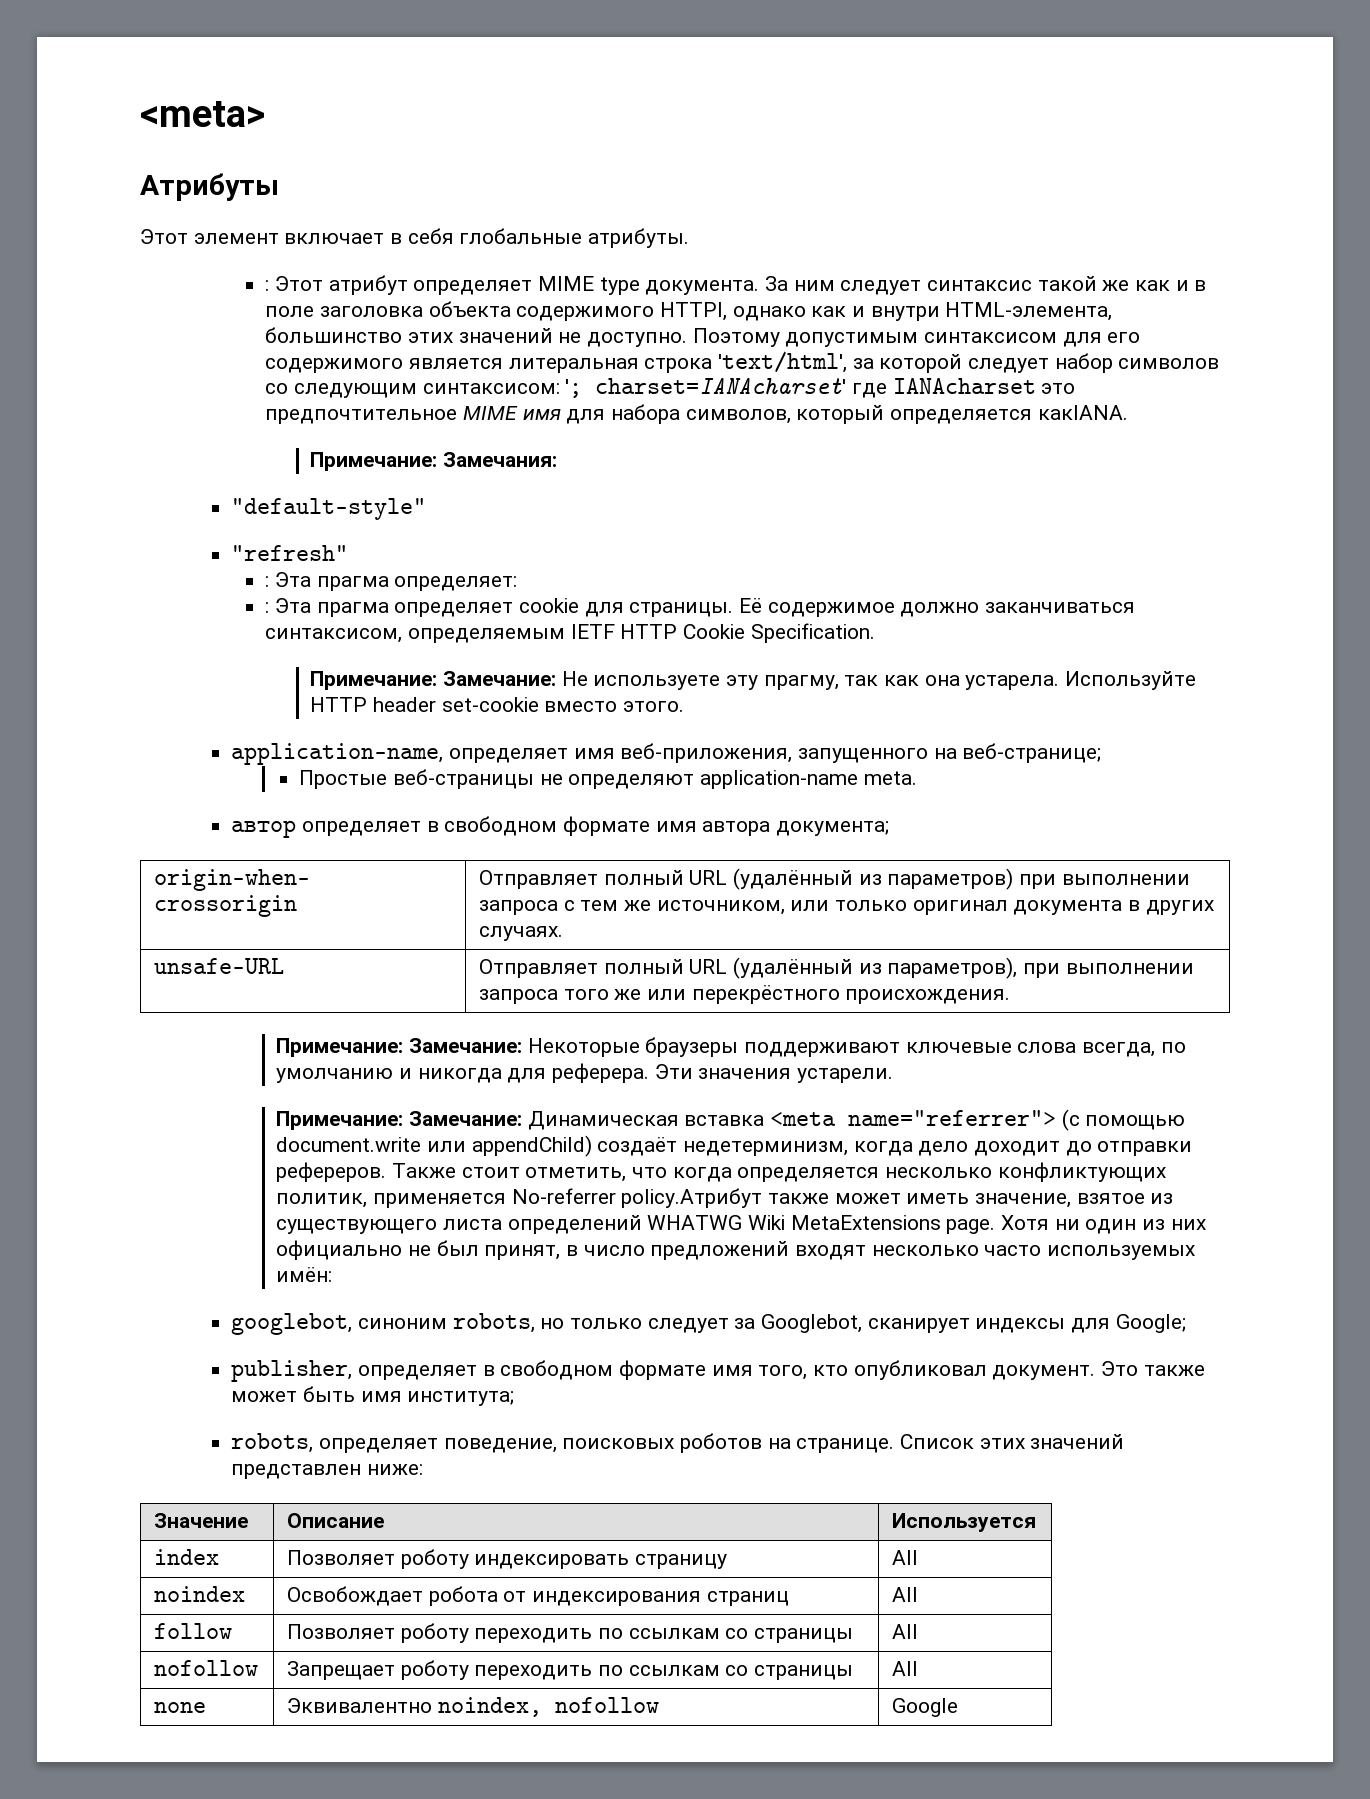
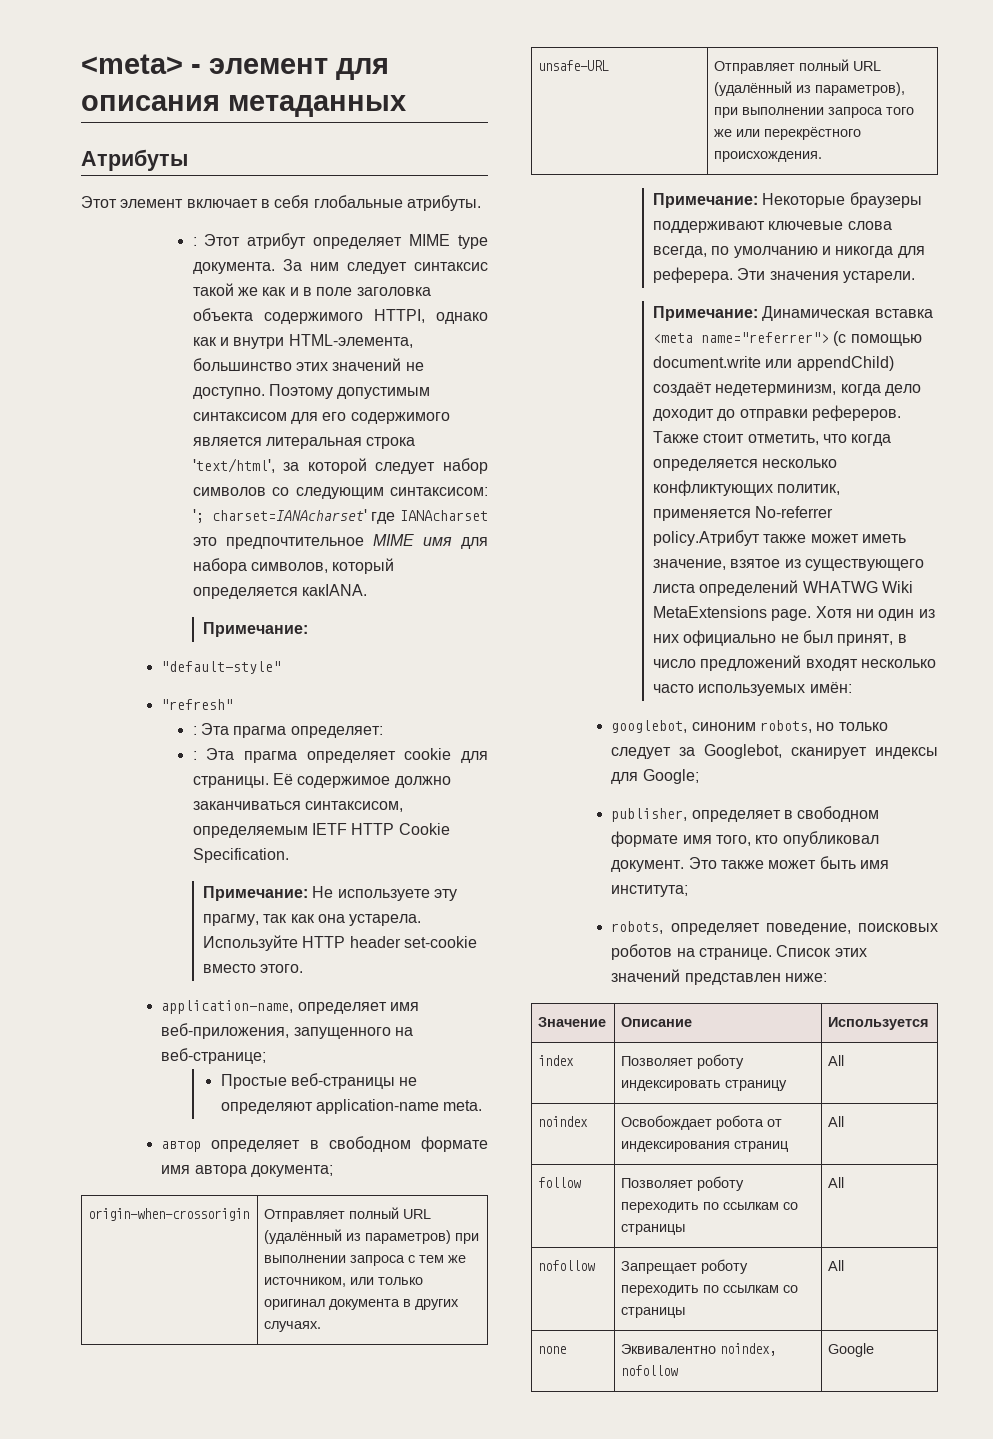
- <meta>
+ <meta> - элемент для описания метаданных
  Поэтому допустимым синтаксисом для его содержимого является литеральная строка 'text/html', за которой следует набор символов со следующим синтаксисом: '; charset=IANAcharset' где IANAcharset это предпочтительное MIME имя для набора символов, который определяется какIANA.
- Примечание: Замечания:
+ Примечание:
- Примечание: Замечание: Не используете эту прагму, так как она устарела.
+ Примечание: Не используете эту прагму, так как она устарела.
- Примечание: Замечание: Некоторые браузеры поддерживают ключевые слова всегда, по умолчанию и никогда для реферера.
+ Примечание: Некоторые браузеры поддерживают ключевые слова всегда, по умолчанию и никогда для реферера.
- Примечание: Замечание: Динамическая вставка <meta name="referrer"> (с помощью document.write или appendChild) создаёт недетерминизм, когда дело доходит до отправки рефереров.
+ Примечание: Динамическая вставка <meta name="referrer"> (с помощью document.write или appendChild) создаёт недетерминизм, когда дело доходит до отправки рефереров.

